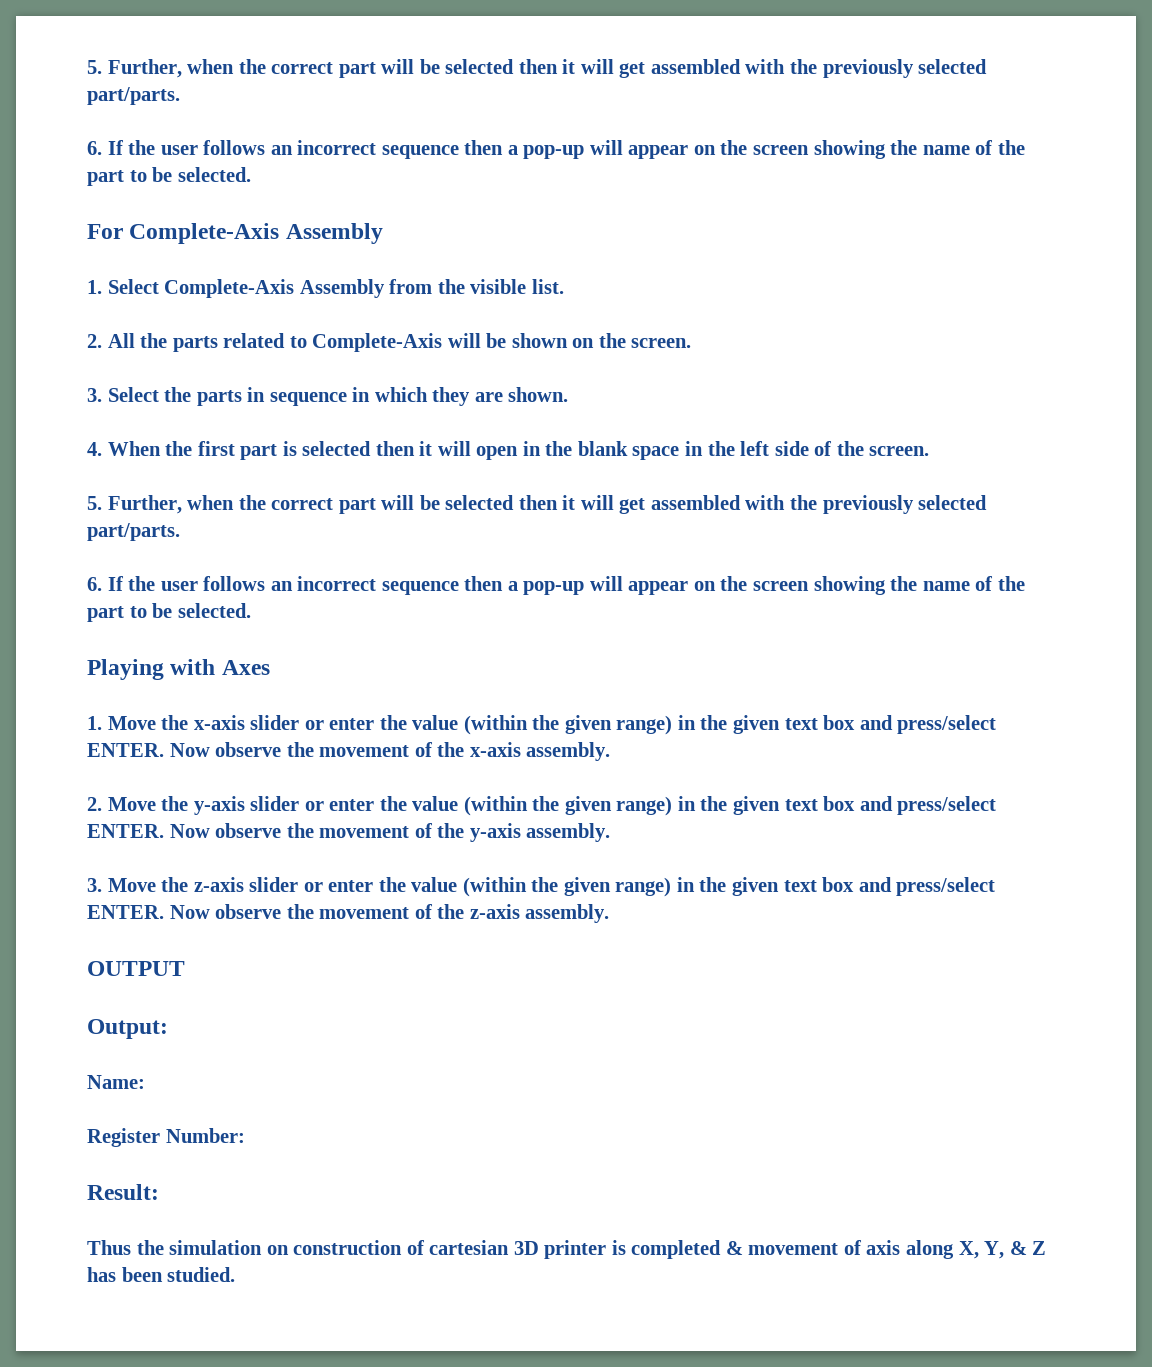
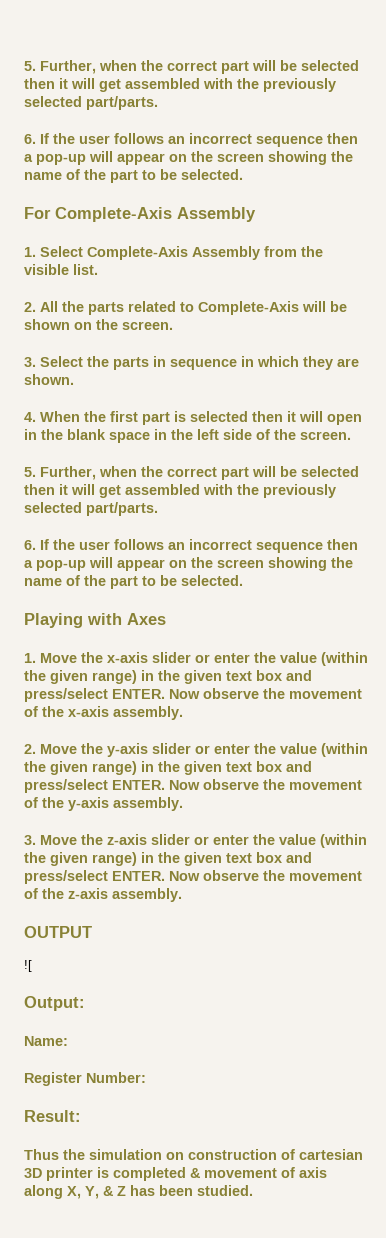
+ ![

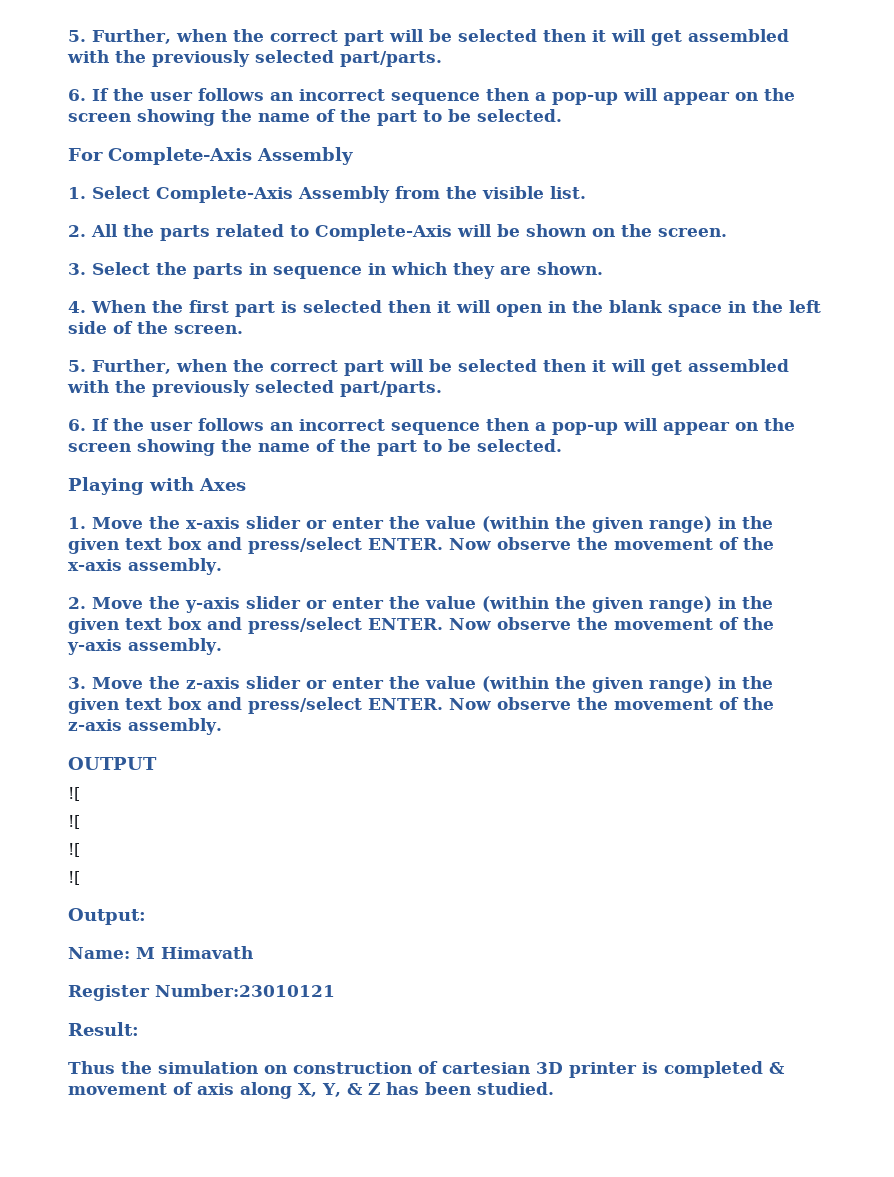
  OUTPUT
+ ![
+ ![
+ ![
- Name:
+ Name: M Himavath
- Register Number:
+ Register Number:23010121

